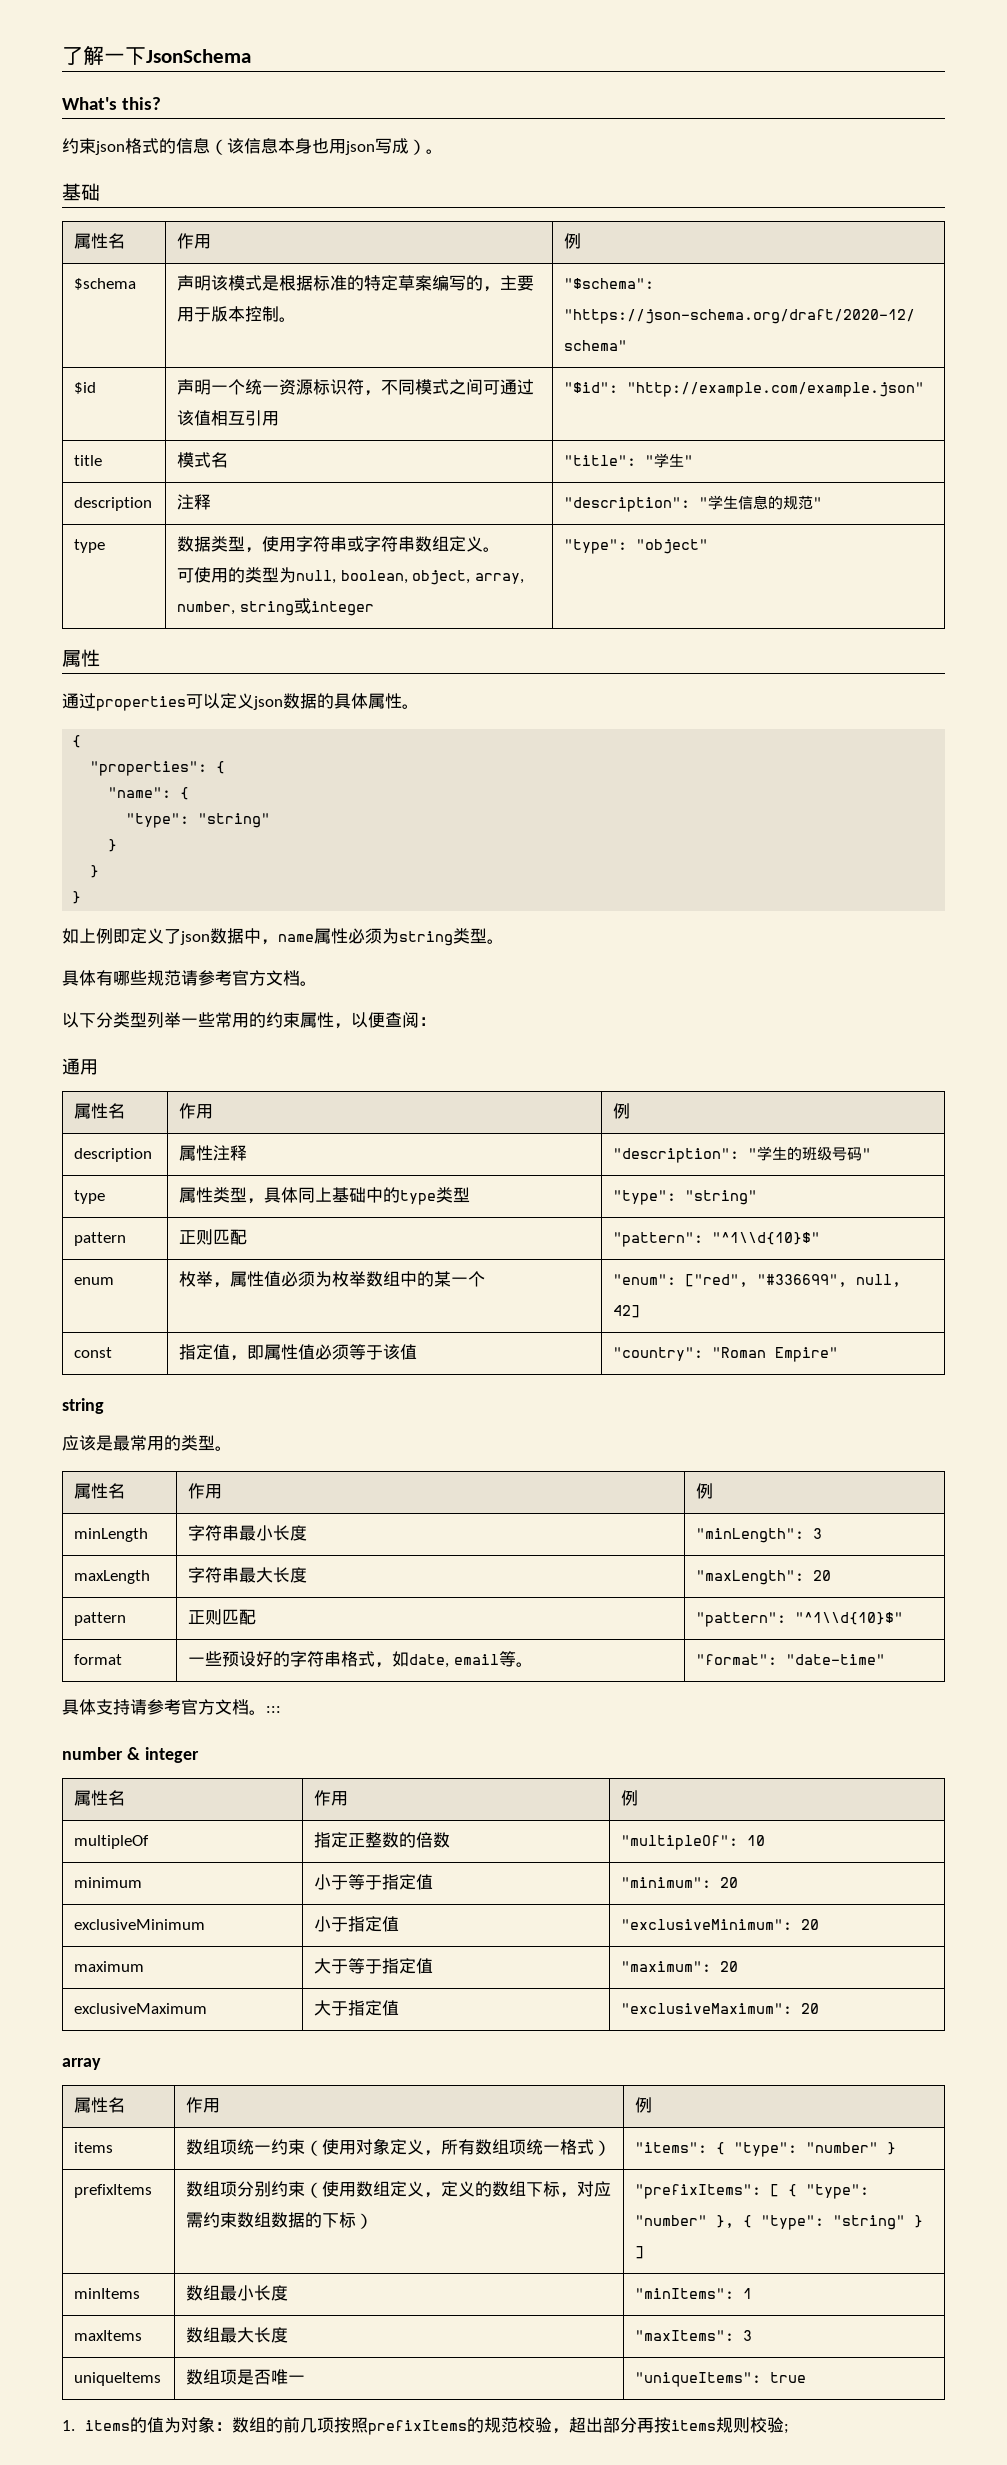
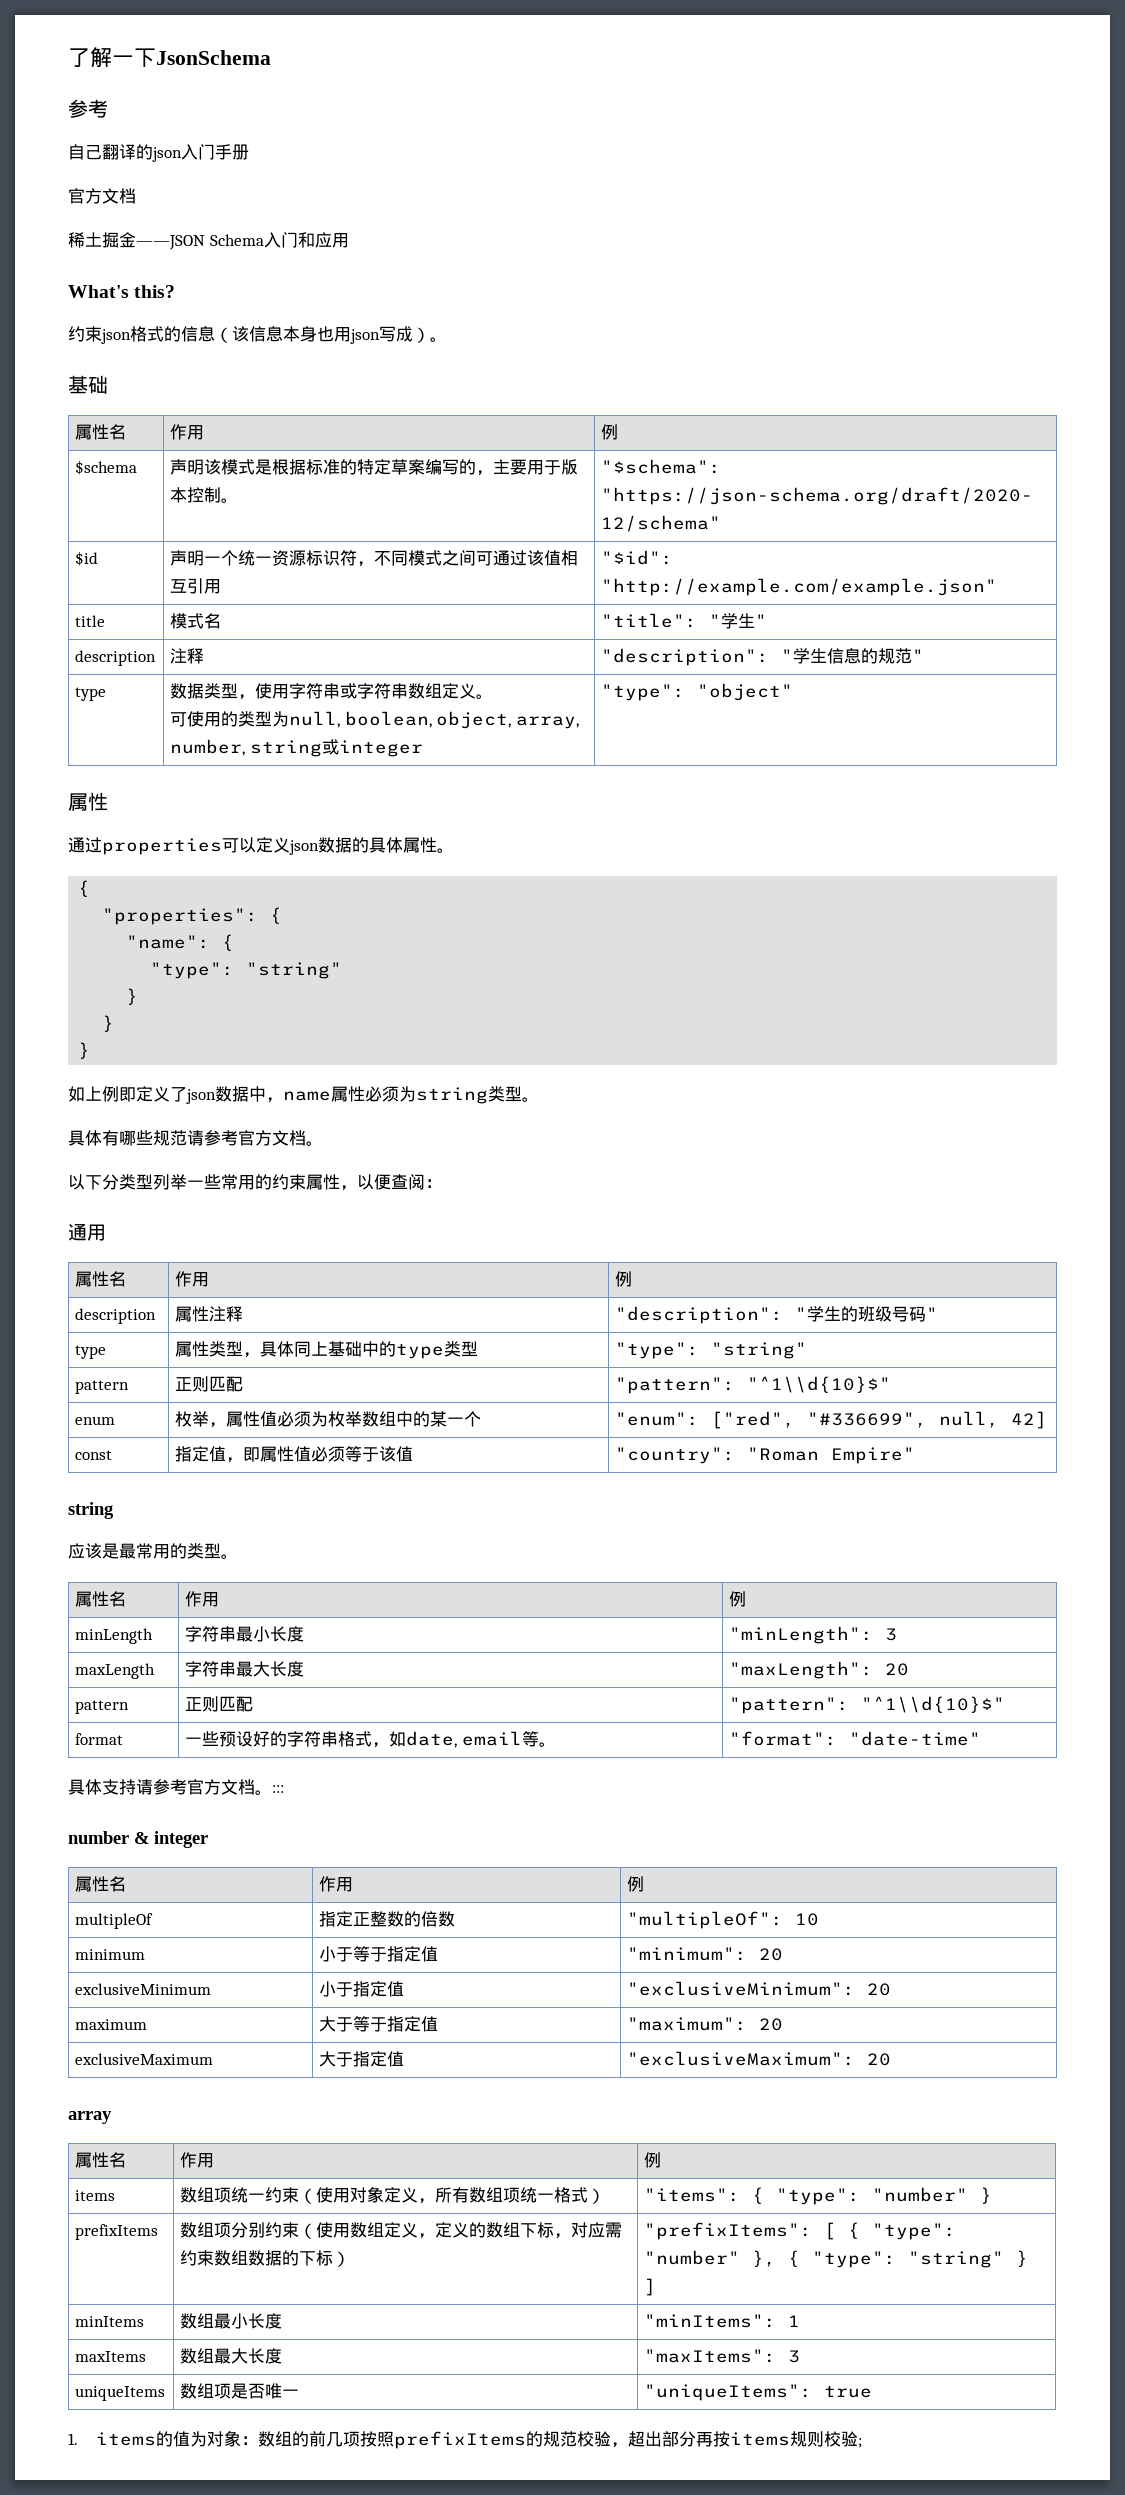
  了解一下JsonSchema
+ 参考
+ 自己翻译的json入门手册
+ 官方文档
+ 稀土掘金——JSON Schema入门和应用

